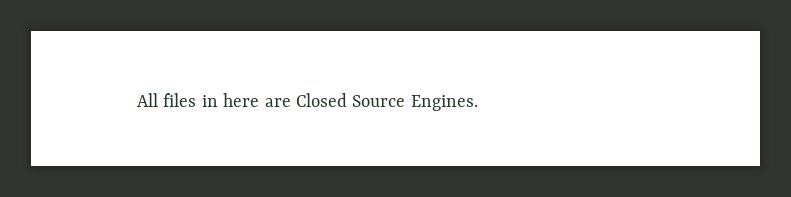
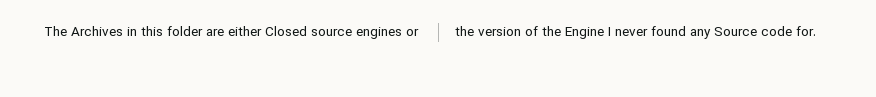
- All files in here are Closed Source Engines.
+ The Archives in this folder are either Closed source engines or the version of the Engine I never found any Source code for.

